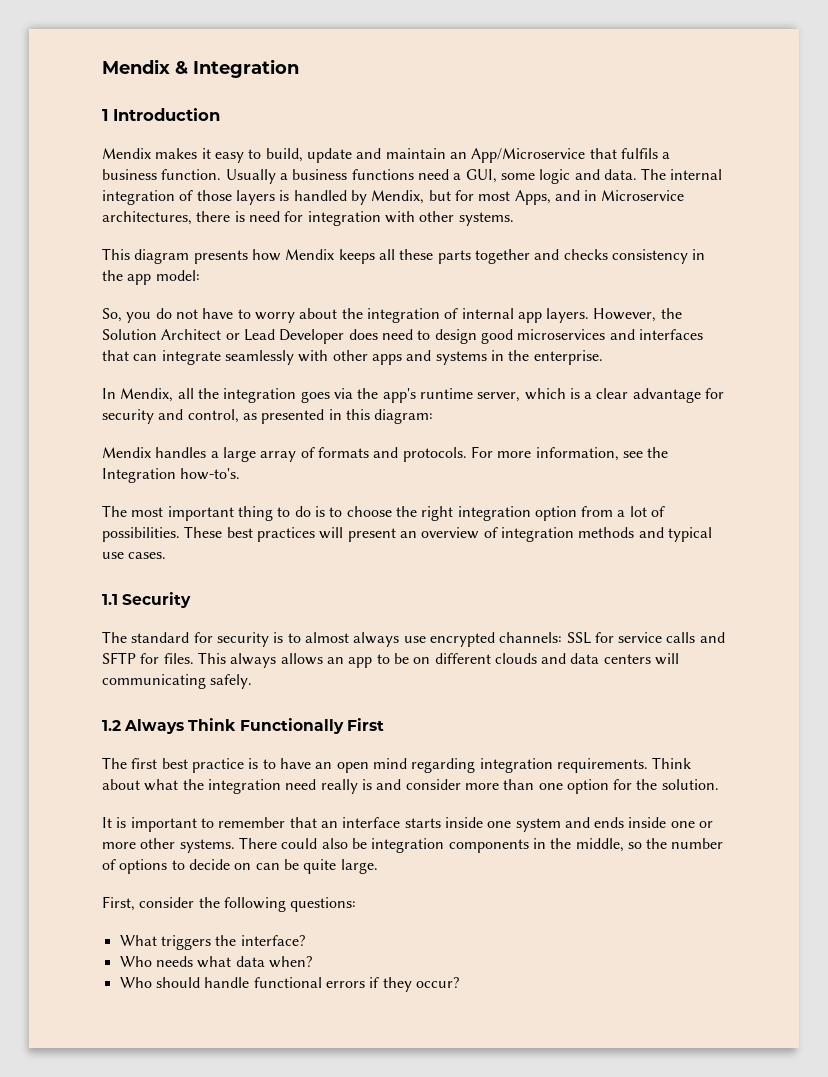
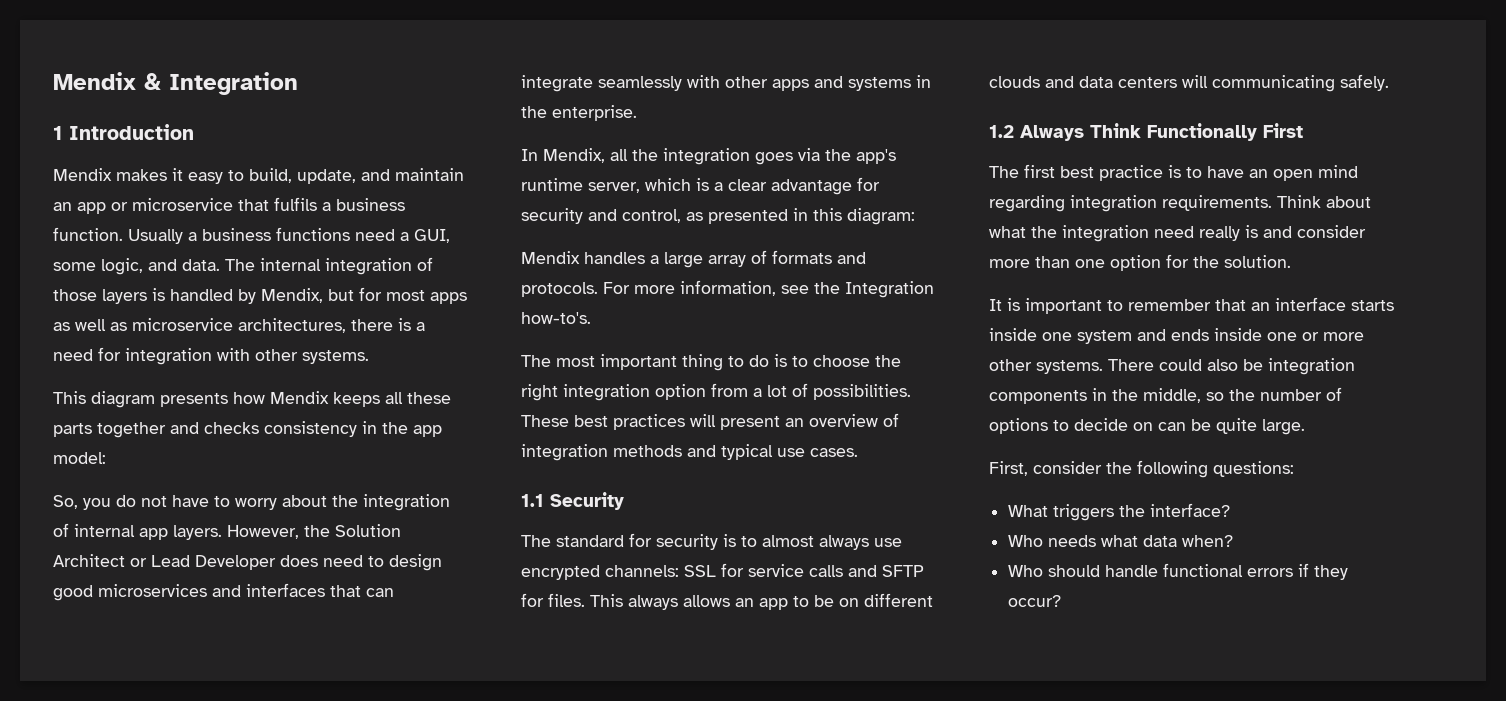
- Mendix makes it easy to build, update and maintain an App/Microservice that fulfils a business function.
+ Mendix makes it easy to build, update, and maintain an app or microservice that fulfils a business function.
- Usually a business functions need a GUI, some logic and data.
+ Usually a business functions need a GUI, some logic, and data.
- The internal integration of those layers is handled by Mendix, but for most Apps, and in Microservice architectures, there is need for integration with other systems.
+ The internal integration of those layers is handled by Mendix, but for most apps as well as microservice architectures, there is a need for integration with other systems.

